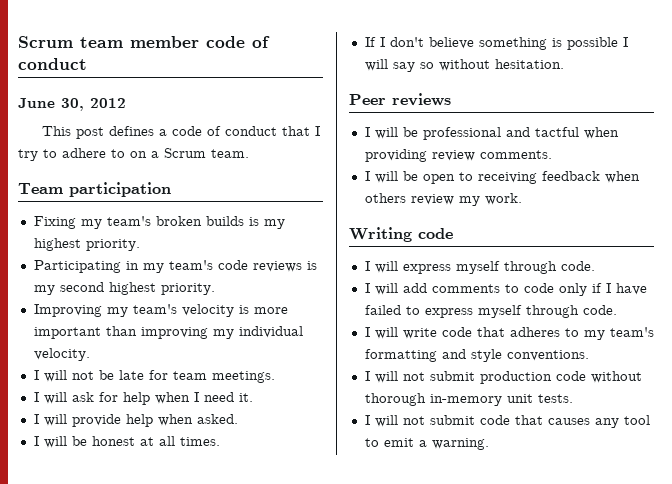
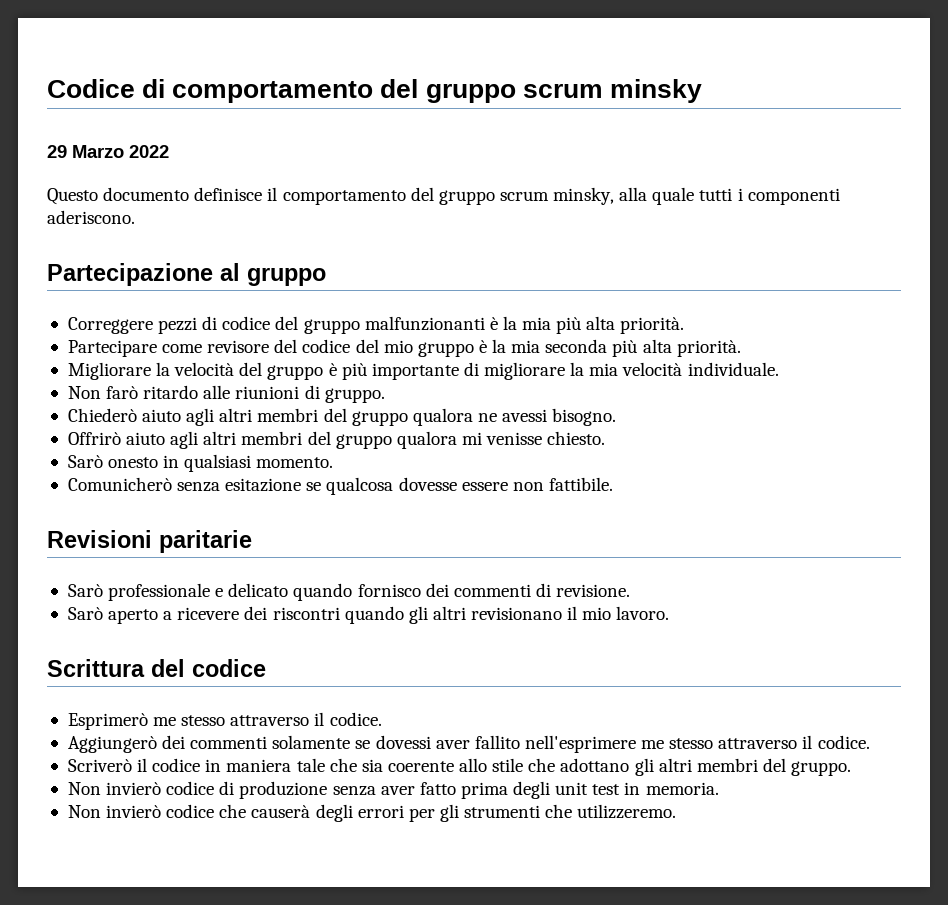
- Scrum team member code of conduct
- June 30, 2012
- This post defines a code of conduct that I try to adhere to on a Scrum team.
- Team participation
- Fixing my team's broken builds is my highest priority.
- Participating in my team's code reviews is my second highest priority.
- Improving my team's velocity is more important than improving my individual velocity.
- I will not be late for team meetings.
- I will ask for help when I need it.
- I will provide help when asked.
- I will be honest at all times.
- If I don't believe something is possible I will say so without hesitation.
- Peer reviews
- I will be professional and tactful when providing review comments.
- I will be open to receiving feedback when others review my work.
- Writing code
- I will express myself through code.
- I will add comments to code only if I have failed to express myself through code.
- I will write code that adheres to my team's formatting and style conventions.
- I will not submit production code without thorough in-memory unit tests.
- I will not submit code that causes any tool to emit a warning.
+ Codice di comportamento del gruppo scrum minsky
+ 29 Marzo 2022
+ Questo documento definisce il comportamento del gruppo scrum minsky, alla quale tutti i componenti aderiscono.
+ Partecipazione al gruppo
+ Correggere pezzi di codice del gruppo malfunzionanti è la mia più alta priorità.
+ Partecipare come revisore del codice del mio gruppo è la mia seconda più alta priorità.
+ Migliorare la velocità del gruppo è più importante di migliorare la mia velocità individuale.
+ Non farò ritardo alle riunioni di gruppo.
+ Chiederò aiuto agli altri membri del gruppo qualora ne avessi bisogno.
+ Offrirò aiuto agli altri membri del gruppo qualora mi venisse chiesto.
+ Sarò onesto in qualsiasi momento.
+ Comunicherò senza esitazione se qualcosa dovesse essere non fattibile.
+ Revisioni paritarie
+ Sarò professionale e delicato quando fornisco dei commenti di revisione.
+ Sarò aperto a ricevere dei riscontri quando gli altri revisionano il mio lavoro.
+ Scrittura del codice
+ Esprimerò me stesso attraverso il codice.
+ Aggiungerò dei commenti solamente se dovessi aver fallito nell'esprimere me stesso attraverso il codice.
+ Scriverò il codice in maniera tale che sia coerente allo stile che adottano gli altri membri del gruppo.
+ Non invierò codice di produzione senza aver fatto prima degli unit test in memoria.
+ Non invierò codice che causerà degli errori per gli strumenti che utilizzeremo.

